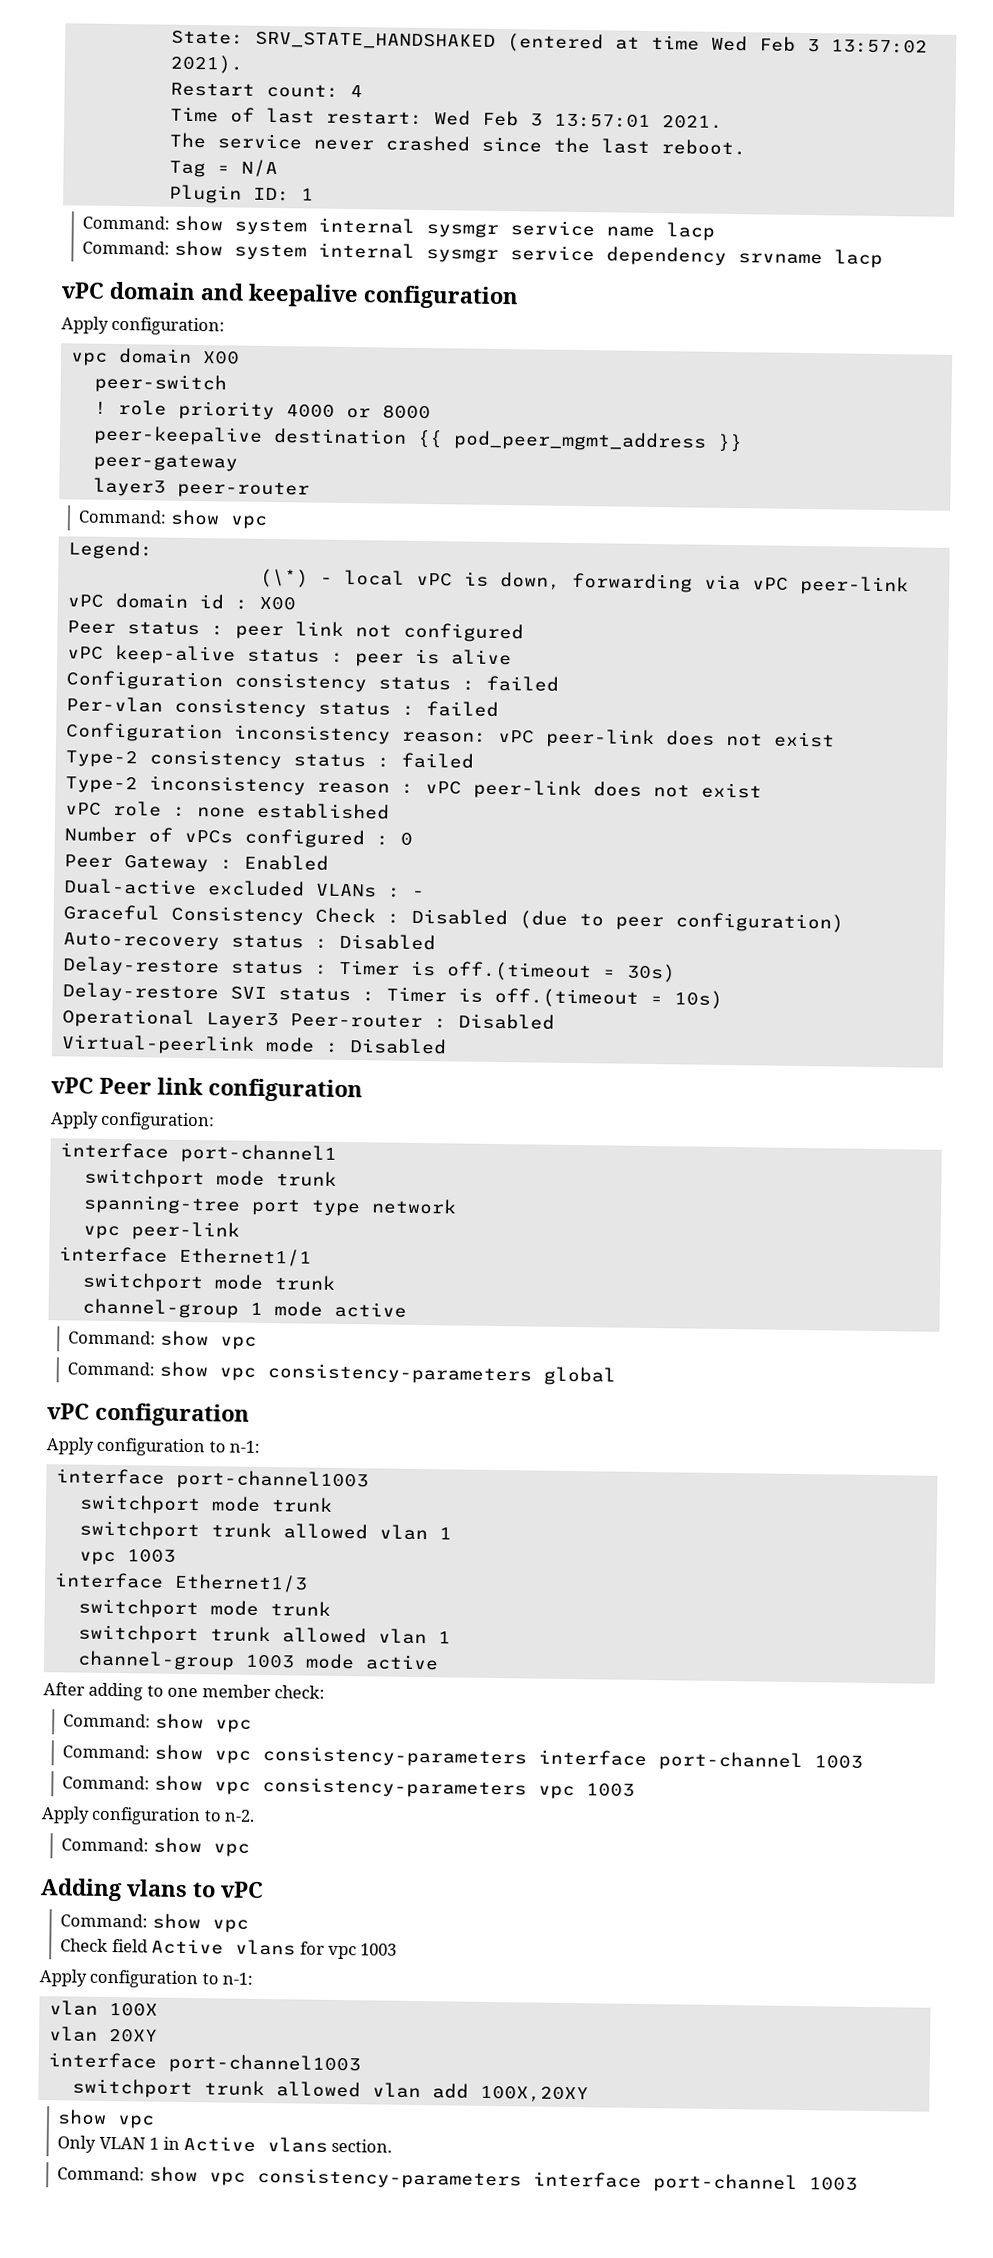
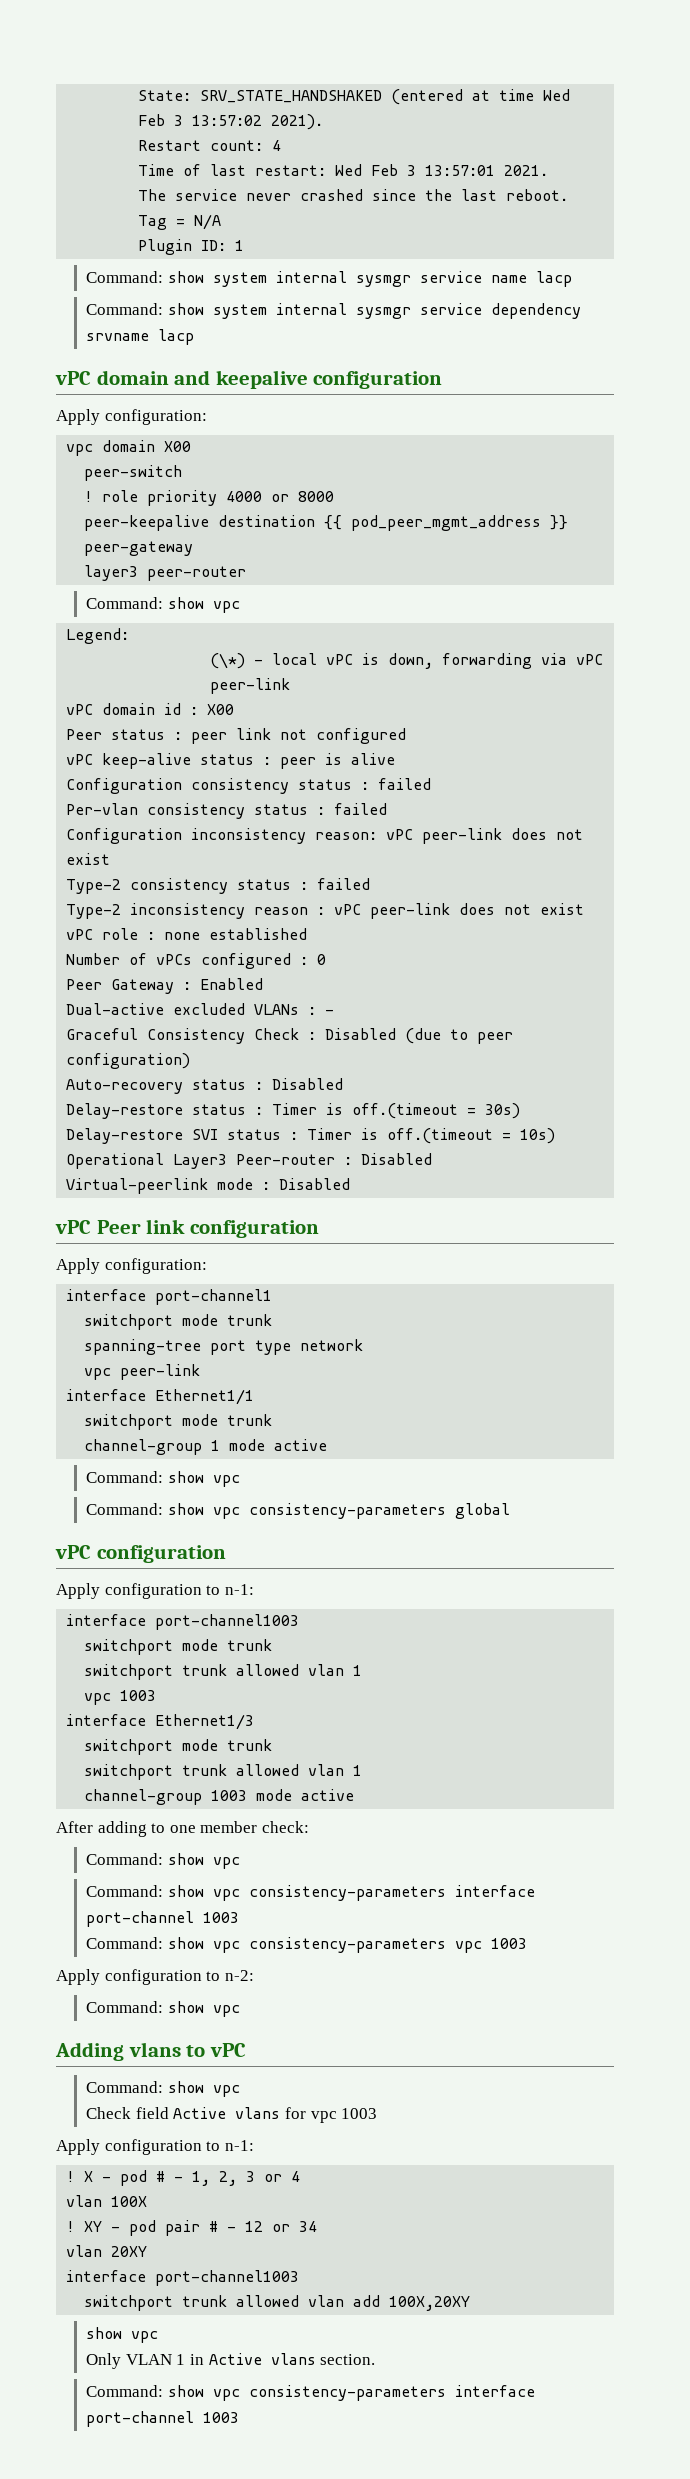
- Apply configuration to n-2.
+ Apply configuration to n-2:
+ ! X - pod # - 1, 2, 3 or 4
  vlan 100X
+ ! XY - pod pair # - 12 or 34

